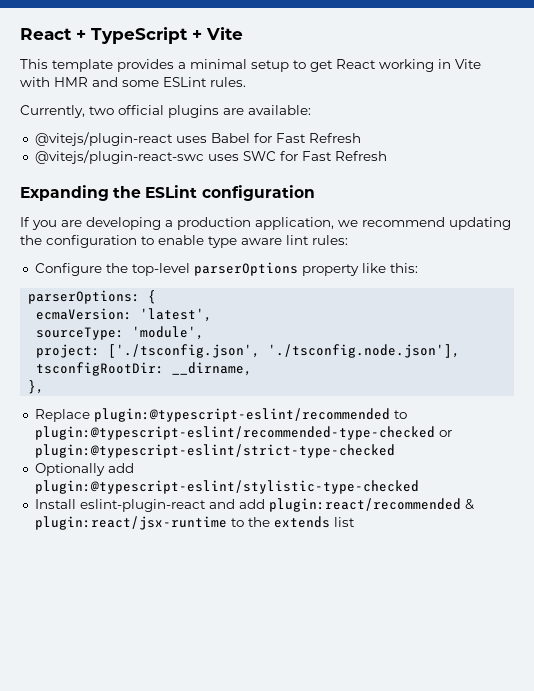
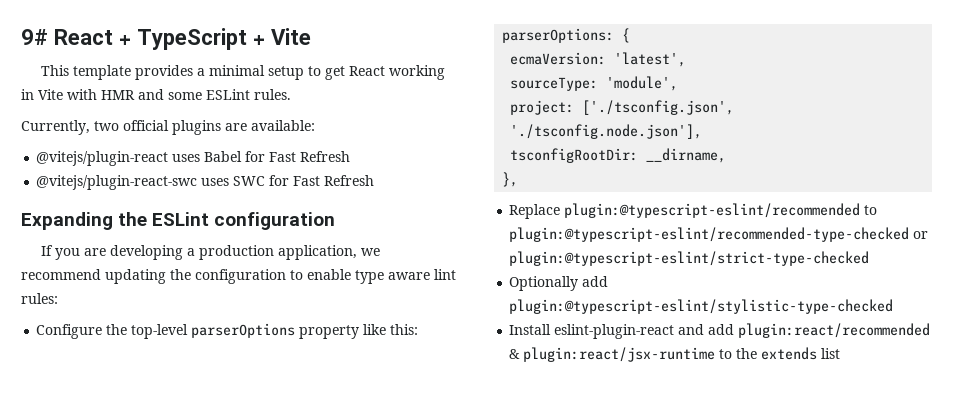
- React + TypeScript + Vite
+ 9# React + TypeScript + Vite

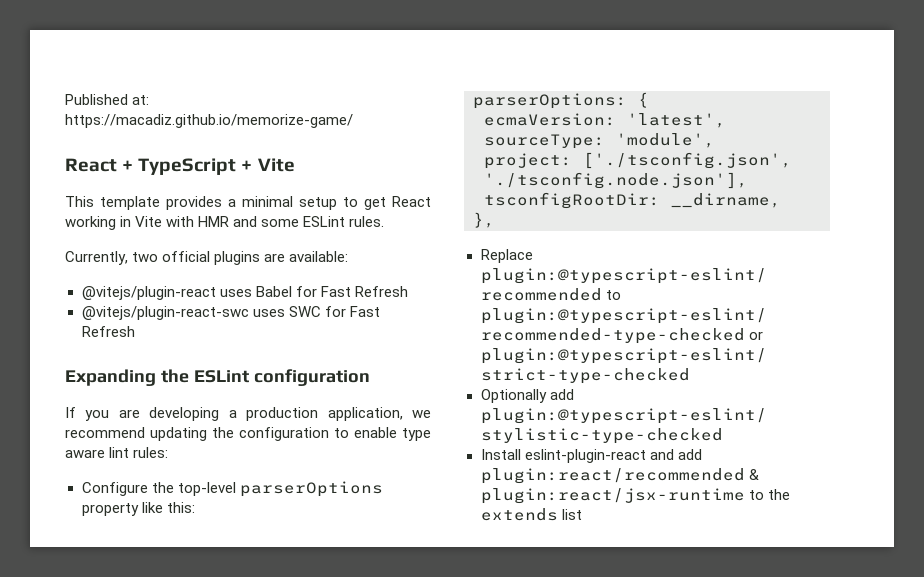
- 9# React + TypeScript + Vite
+ Published at: https://macadiz.github.io/memorize-game/
+ React + TypeScript + Vite

